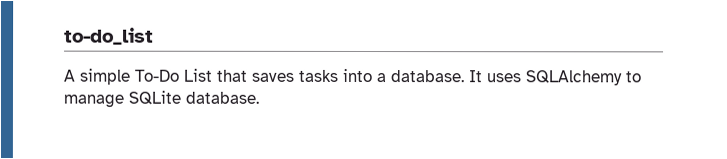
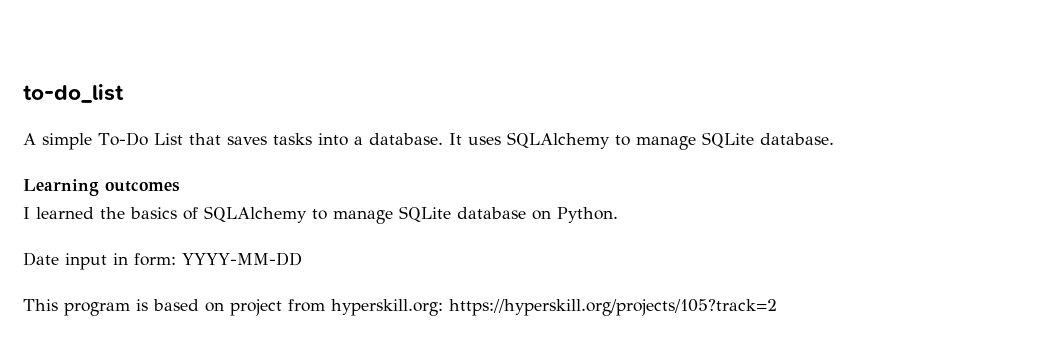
+ Learning outcomes
+ I learned the basics of SQLAlchemy to manage SQLite database on Python.
+ Date input in form: YYYY-MM-DD
+ This program is based on project from hyperskill.org: https://hyperskill.org/projects/105?track=2

